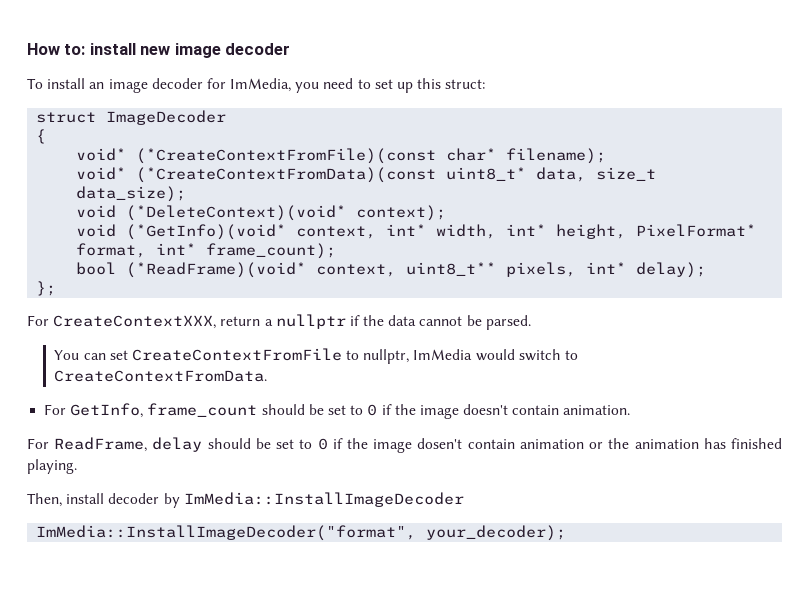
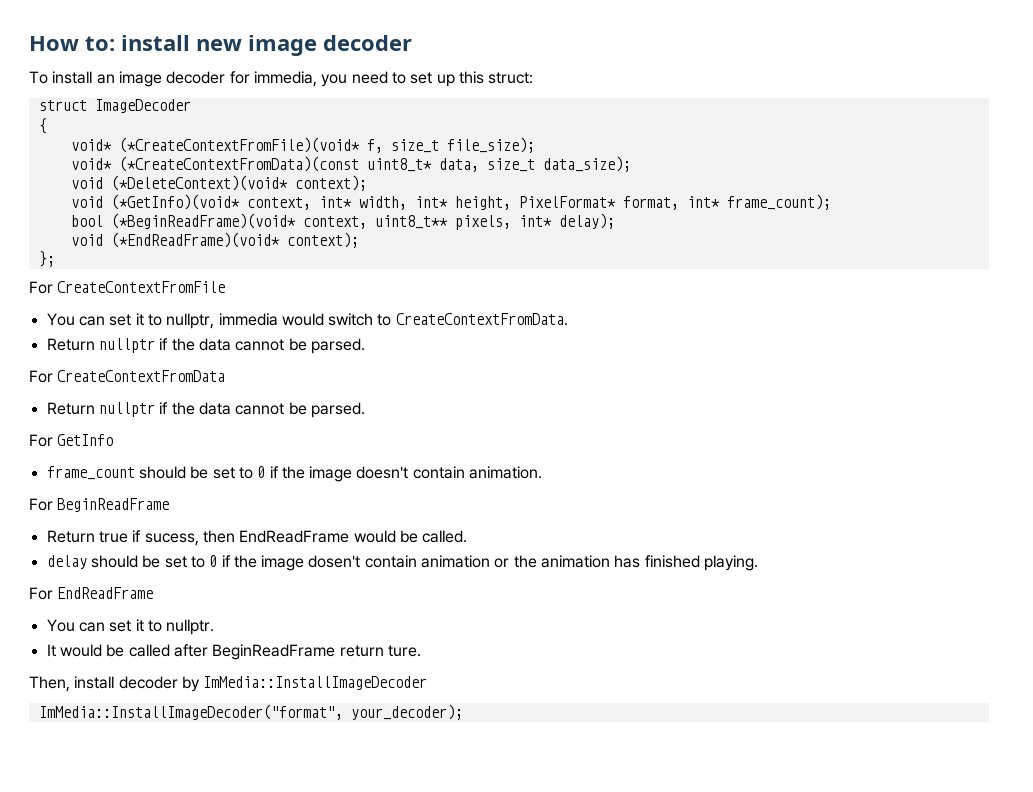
- To install an image decoder for ImMedia, you need to set up this struct:
+ To install an image decoder for immedia, you need to set up this struct:
- void* (*CreateContextFromFile)(const char* filename);
+ void* (*CreateContextFromFile)(void* f, size_t file_size);
- bool (*ReadFrame)(void* context, uint8_t** pixels, int* delay);
+ bool (*BeginReadFrame)(void* context, uint8_t** pixels, int* delay);
+ void (*EndReadFrame)(void* context);
- For CreateContextXXX, return a nullptr if the data cannot be parsed.
- You can set CreateContextFromFile to nullptr, ImMedia would switch to CreateContextFromData.
- For GetInfo, frame_count should be set to 0 if the image doesn't contain animation.
+ For CreateContextFromFile
+ You can set it to nullptr, immedia would switch to CreateContextFromData.
+ Return nullptr if the data cannot be parsed.
+ For CreateContextFromData
+ Return nullptr if the data cannot be parsed.
+ For GetInfo
+ frame_count should be set to 0 if the image doesn't contain animation.
- For ReadFrame, delay should be set to 0 if the image dosen't contain animation or the animation has finished playing.
+ For BeginReadFrame
+ Return true if sucess, then EndReadFrame would be called.
+ delay should be set to 0 if the image dosen't contain animation or the animation has finished playing.
+ For EndReadFrame
+ You can set it to nullptr.
+ It would be called after BeginReadFrame return ture.

